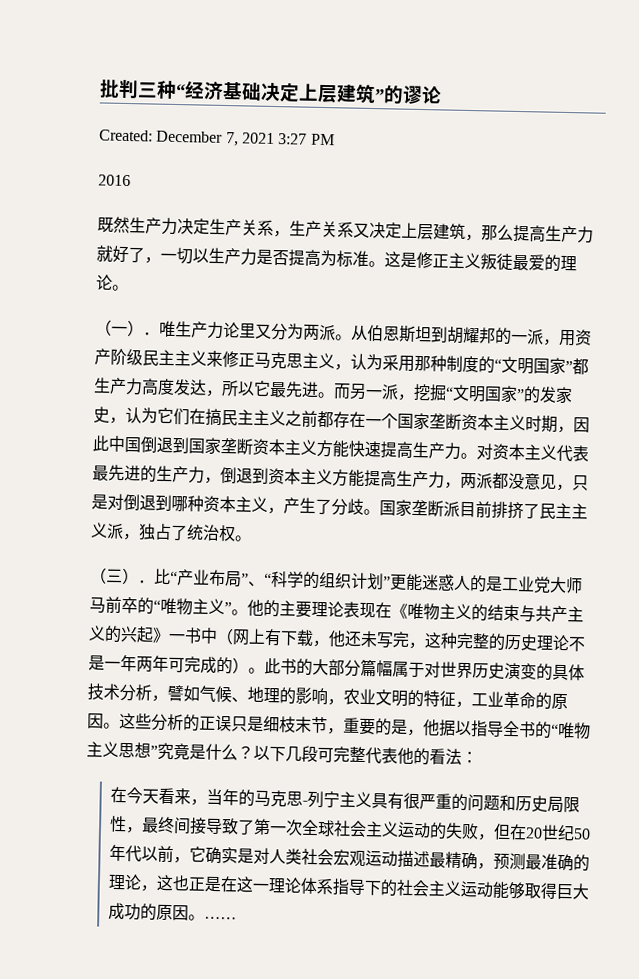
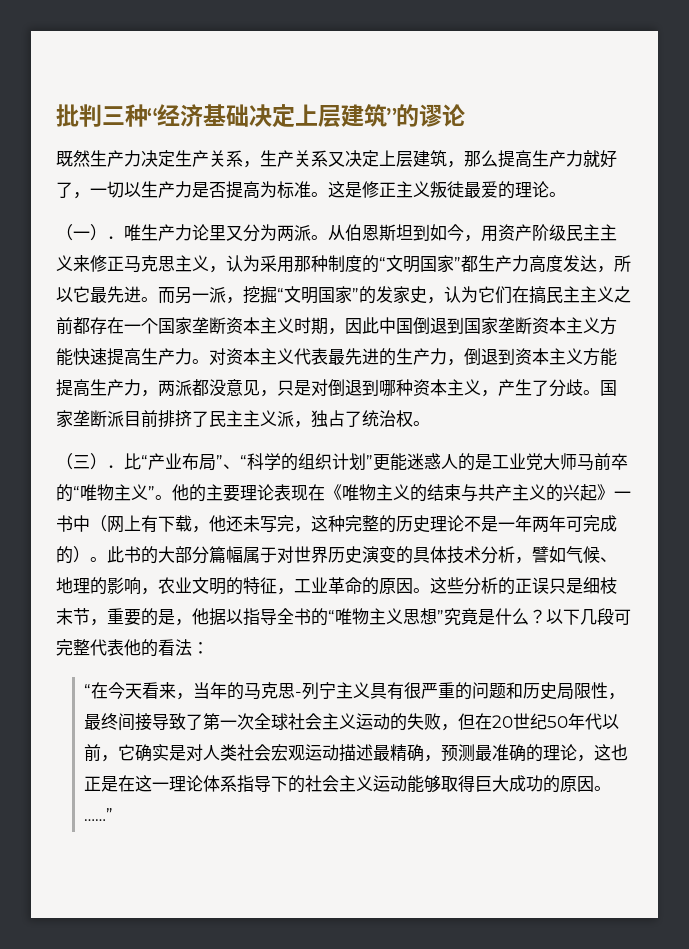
- Created: December 7, 2021 3:27 PM
- 2016
- 从伯恩斯坦到胡耀邦的一派，用资产阶级民主主义来修正马克思主义，认为采用那种制度的“文明国家”都生产力高度发达，所以它最先进。
+ 从伯恩斯坦到如今，用资产阶级民主主义来修正马克思主义，认为采用那种制度的“文明国家”都生产力高度发达，所以它最先进。
- 在今天看来，当年的马克思-列宁主义具有很严重的问题和历史局限性，最终间接导致了第一次全球社会主义运动的失败，但在20世纪50年代以前，它确实是对人类社会宏观运动描述最精确，预测最准确的理论，这也正是在这一理论体系指导下的社会主义运动能够取得巨大成功的原因。
+ “在今天看来，当年的马克思-列宁主义具有很严重的问题和历史局限性，最终间接导致了第一次全球社会主义运动的失败，但在20世纪50年代以前，它确实是对人类社会宏观运动描述最精确，预测最准确的理论，这也正是在这一理论体系指导下的社会主义运动能够取得巨大成功的原因。
- ……
+ ……”

